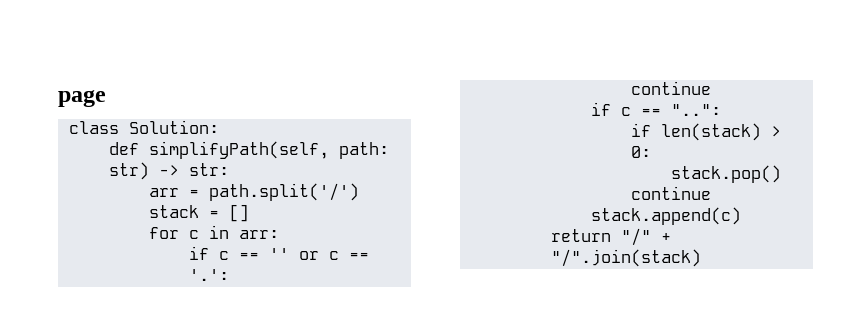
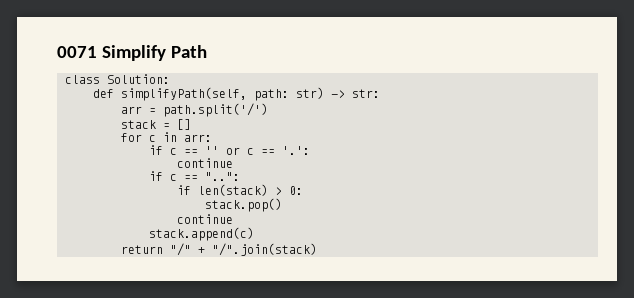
- page
+ 0071 Simplify Path

